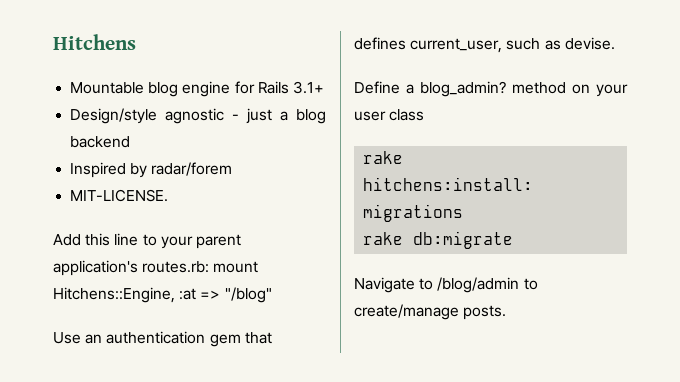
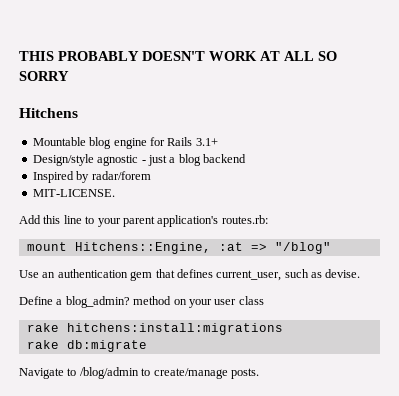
+ THIS PROBABLY DOESN'T WORK AT ALL SO SORRY
- Add this line to your parent application's routes.rb: mount Hitchens::Engine, :at => "/blog"
+ Add this line to your parent application's routes.rb:
+ mount Hitchens::Engine, :at => "/blog"

